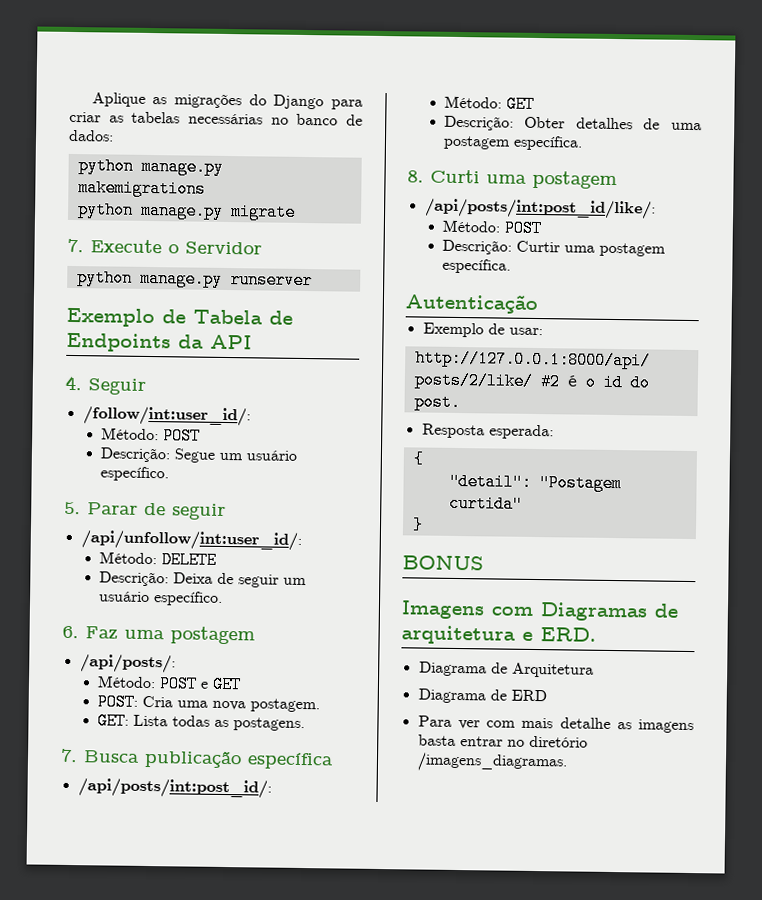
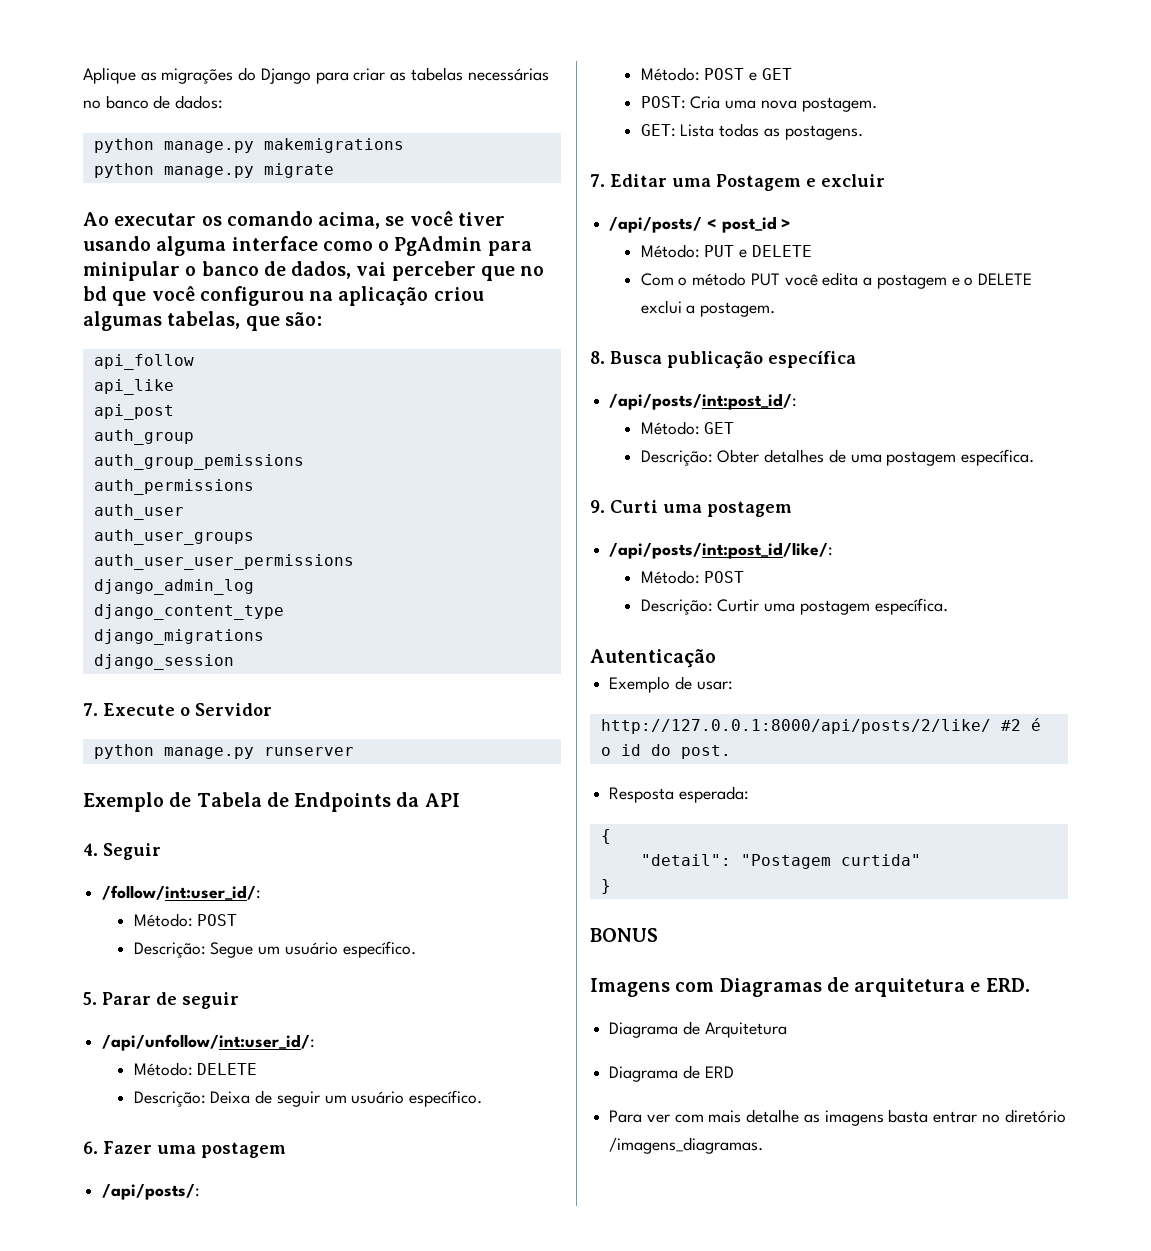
+ Ao executar os comando acima, se você tiver usando alguma interface como o PgAdmin para minipular o banco de dados, vai perceber que no bd que você configurou na aplicação criou algumas tabelas, que são:
+ api_follow
+ api_like
+ api_post
+ auth_group
+ auth_group_pemissions
+ auth_permissions
+ auth_user
+ auth_user_groups
+ auth_user_user_permissions
+ django_admin_log
+ django_content_type
+ django_migrations
+ django_session
- 6. Faz uma postagem
+ 6. Fazer uma postagem
- 7. Busca publicação específica
+ 7. Editar uma Postagem e excluir
+ /api/posts/ < post_id >
+ Método: PUT e DELETE
+ Com o método PUT você edita a postagem e o DELETE exclui a postagem.
+ 8. Busca publicação específica
- 8. Curti uma postagem
+ 9. Curti uma postagem

